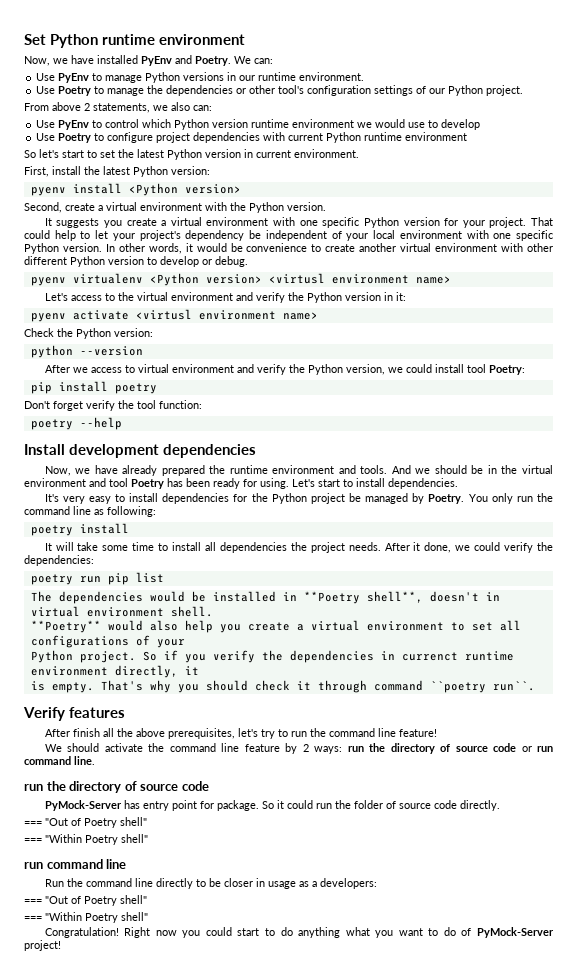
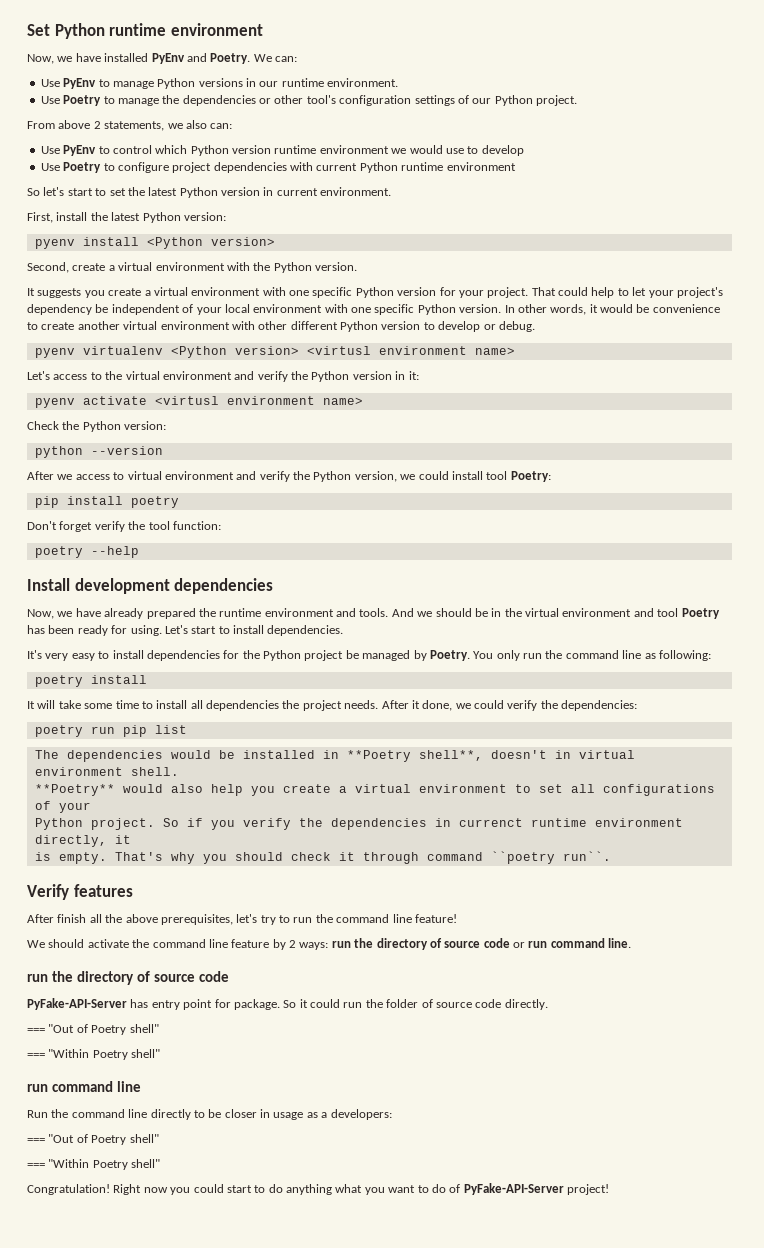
- PyMock-Server has entry point for package.
+ PyFake-API-Server has entry point for package.
- Right now you could start to do anything what you want to do of PyMock-Server project!
+ Right now you could start to do anything what you want to do of PyFake-API-Server project!

